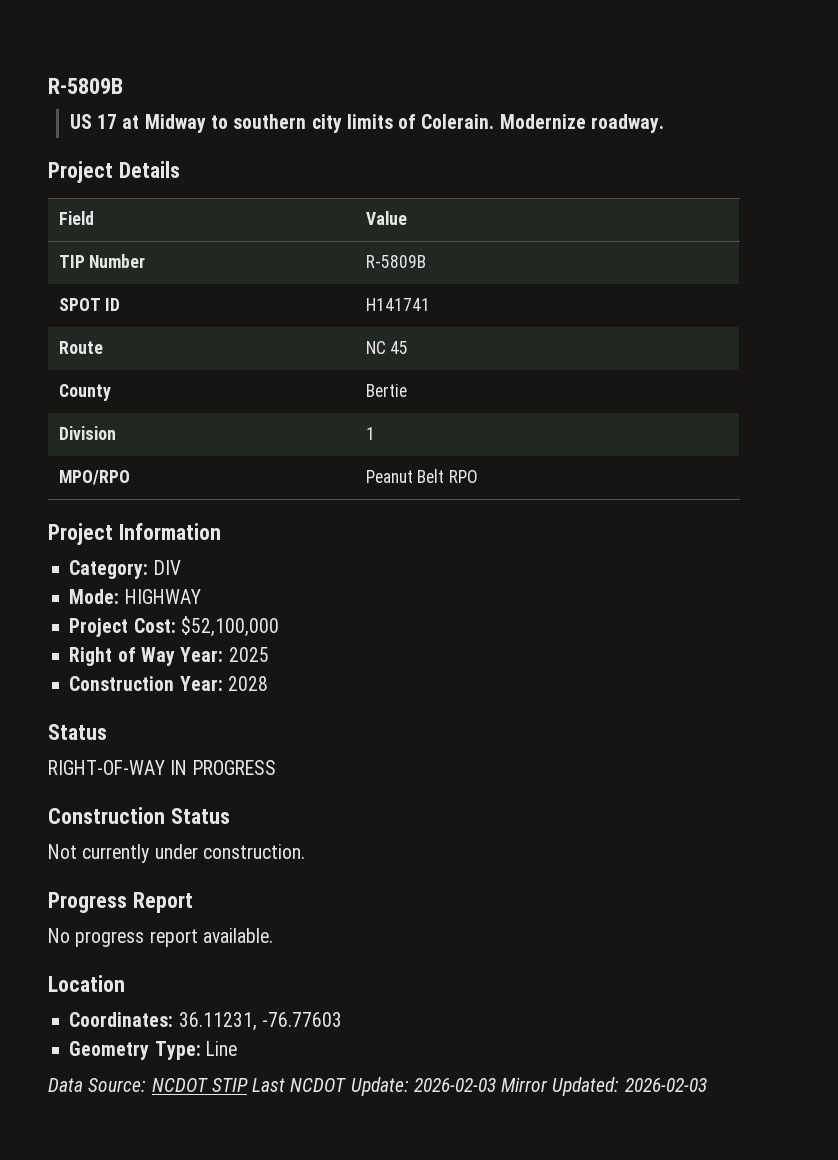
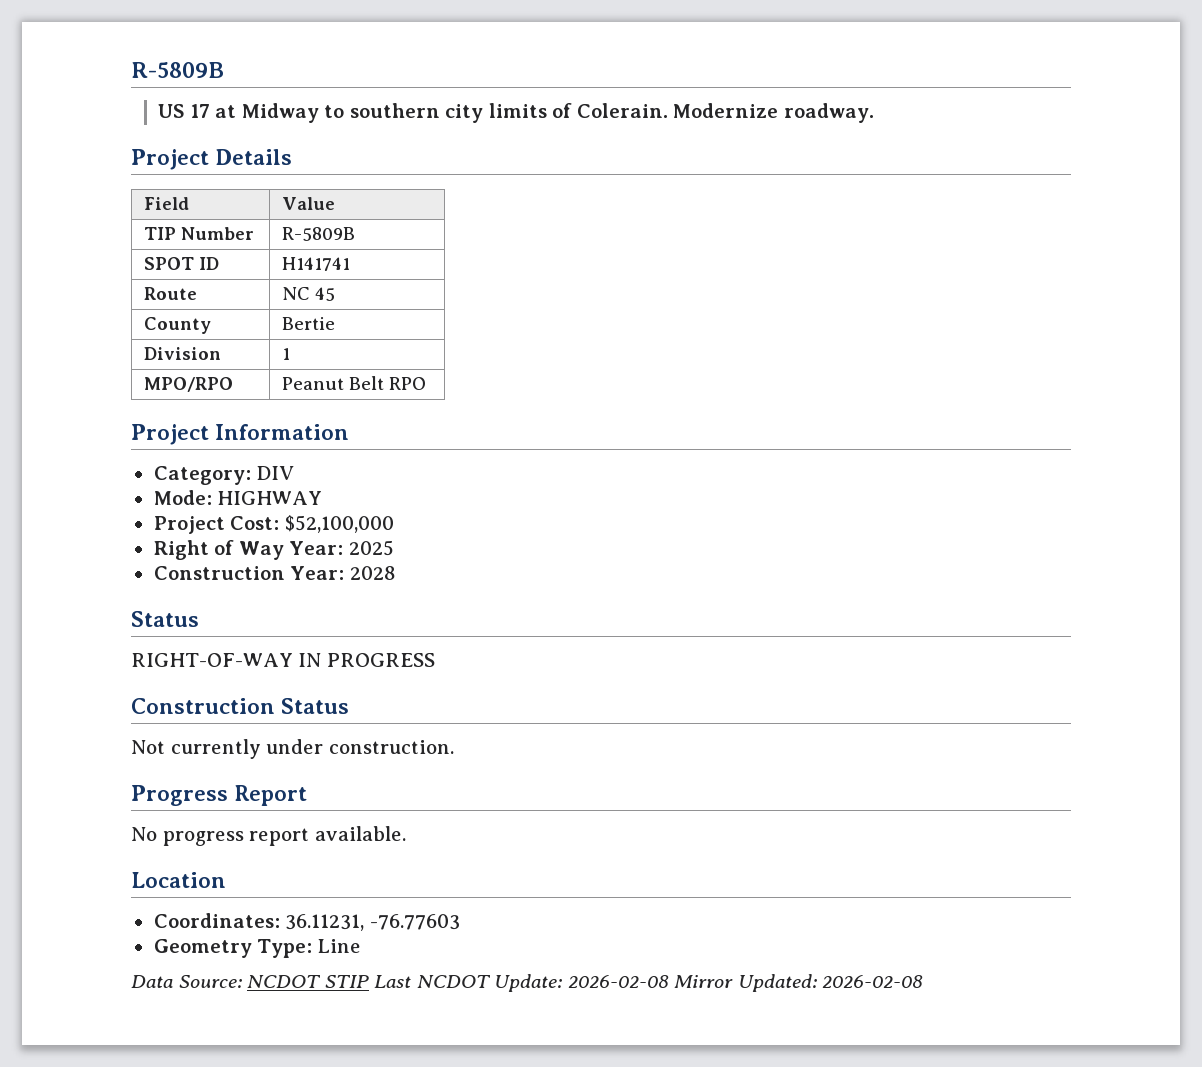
- Data Source: NCDOT STIP Last NCDOT Update: 2026-02-03 Mirror Updated: 2026-02-03
+ Data Source: NCDOT STIP Last NCDOT Update: 2026-02-08 Mirror Updated: 2026-02-08

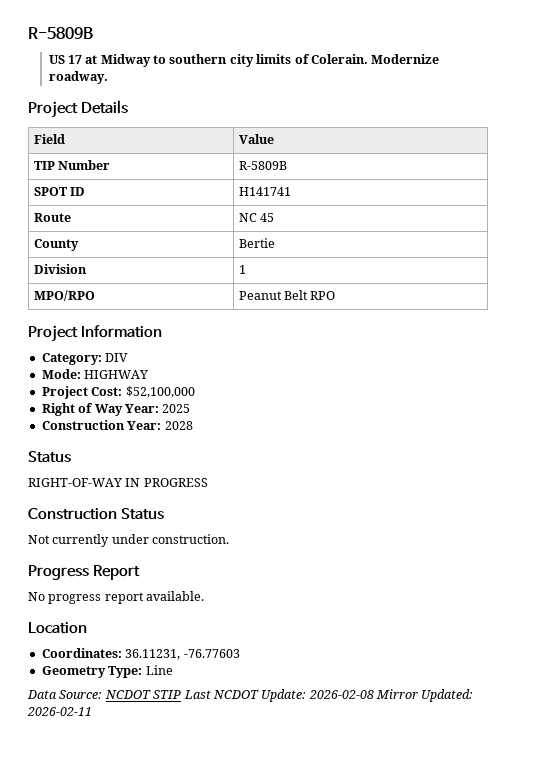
- Data Source: NCDOT STIP Last NCDOT Update: 2026-02-08 Mirror Updated: 2026-02-08
+ Data Source: NCDOT STIP Last NCDOT Update: 2026-02-08 Mirror Updated: 2026-02-11

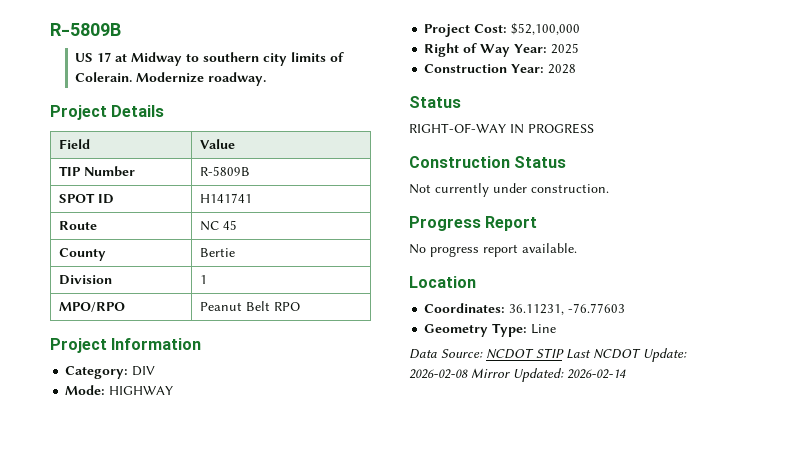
- Data Source: NCDOT STIP Last NCDOT Update: 2026-02-08 Mirror Updated: 2026-02-11
+ Data Source: NCDOT STIP Last NCDOT Update: 2026-02-08 Mirror Updated: 2026-02-14

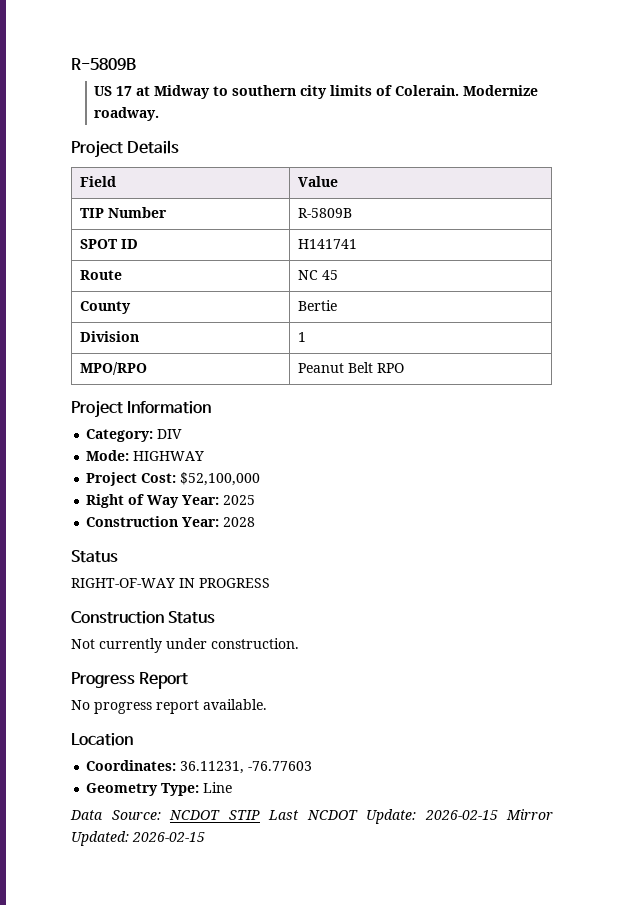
- Data Source: NCDOT STIP Last NCDOT Update: 2026-02-08 Mirror Updated: 2026-02-14
+ Data Source: NCDOT STIP Last NCDOT Update: 2026-02-15 Mirror Updated: 2026-02-15

